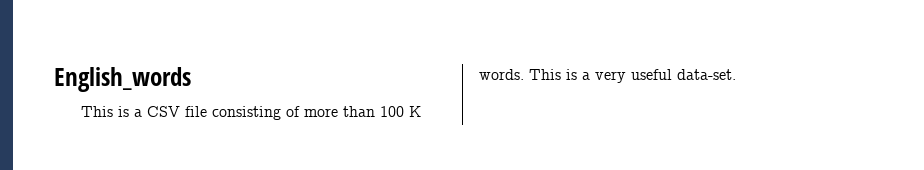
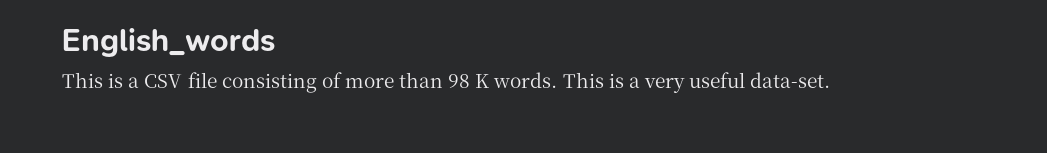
- This is a CSV file consisting of more than 100 K words.
+ This is a CSV file consisting of more than 98 K words.

